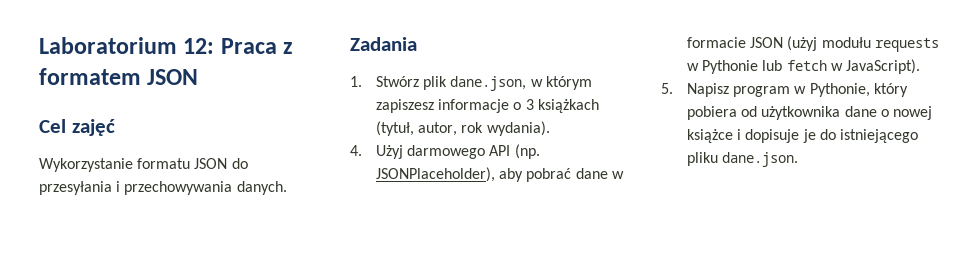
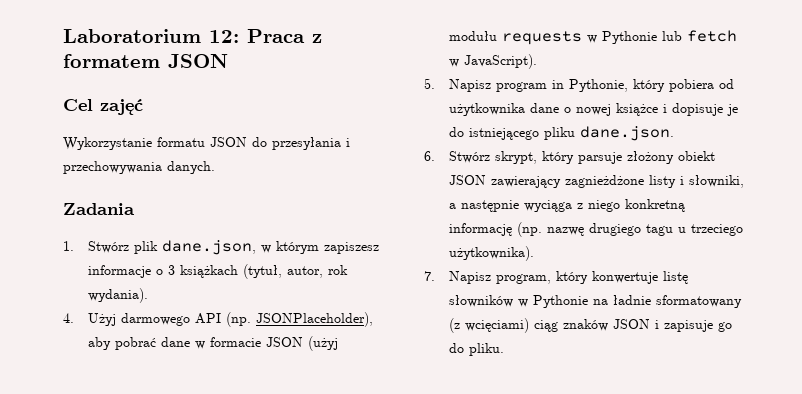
- 5. Napisz program w Pythonie, który pobiera od użytkownika dane o nowej książce i dopisuje je do istniejącego pliku dane.json.
+ 5. Napisz program in Pythonie, który pobiera od użytkownika dane o nowej książce i dopisuje je do istniejącego pliku dane.json.
+ 6. Stwórz skrypt, który parsuje złożony obiekt JSON zawierający zagnieżdżone listy i słowniki, a następnie wyciąga z niego konkretną informację (np. nazwę drugiego tagu u trzeciego użytkownika).
+ 7. Napisz program, który konwertuje listę słowników w Pythonie na ładnie sformatowany (z wcięciami) ciąg znaków JSON i zapisuje go do pliku.

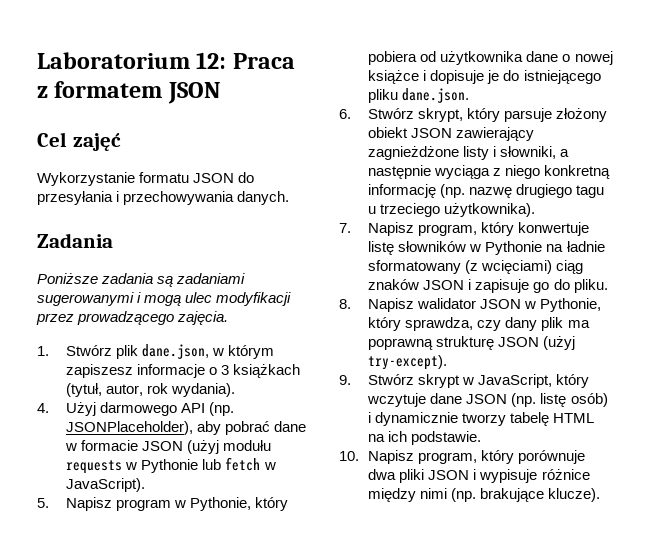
+ Poniższe zadania są zadaniami sugerowanymi i mogą ulec modyfikacji przez prowadzącego zajęcia.
- 5. Napisz program in Pythonie, który pobiera od użytkownika dane o nowej książce i dopisuje je do istniejącego pliku dane.json.
+ 5. Napisz program w Pythonie, który pobiera od użytkownika dane o nowej książce i dopisuje je do istniejącego pliku dane.json.
+ 8. Napisz walidator JSON w Pythonie, który sprawdza, czy dany plik ma poprawną strukturę JSON (użyj try-except).
+ 9. Stwórz skrypt w JavaScript, który wczytuje dane JSON (np. listę osób) i dynamicznie tworzy tabelę HTML na ich podstawie.
+ 10. Napisz program, który porównuje dwa pliki JSON i wypisuje różnice między nimi (np. brakujące klucze).

